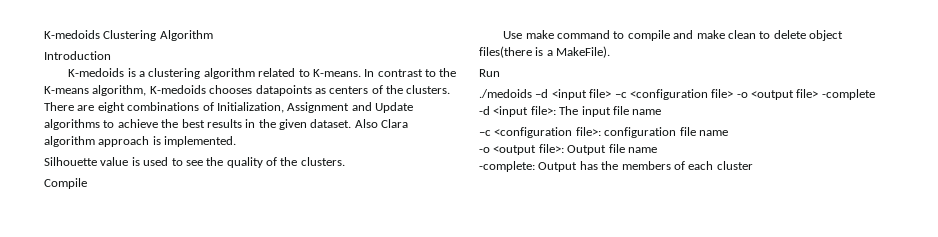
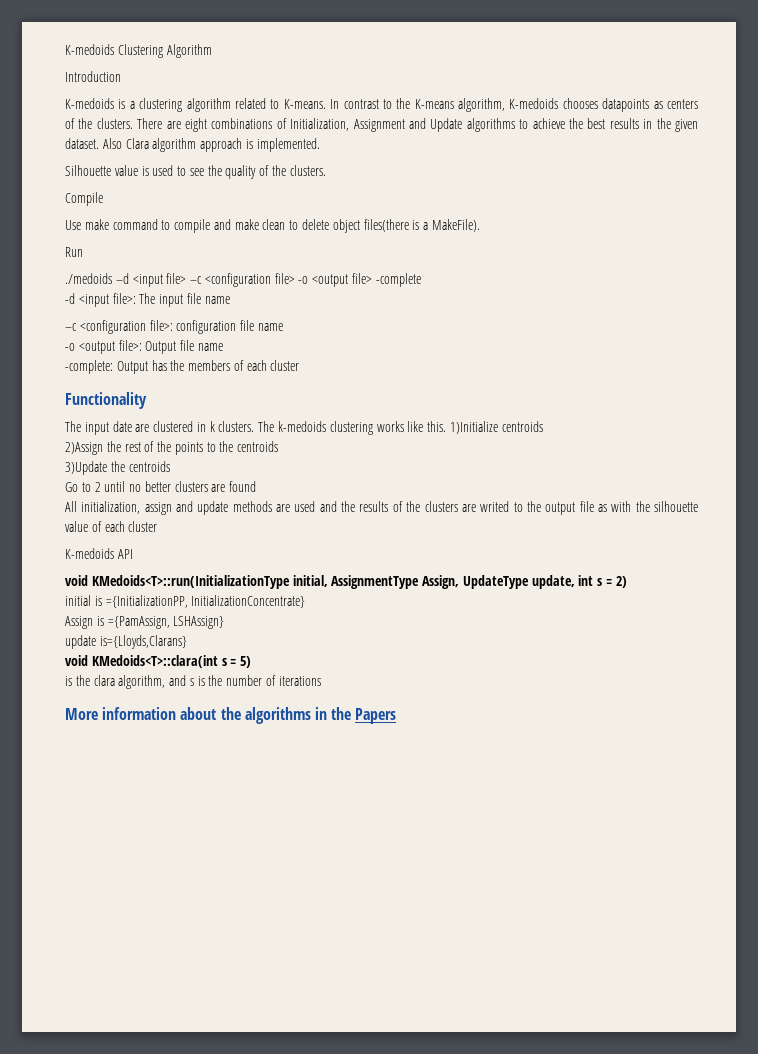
+ Functionality
+ The input date are clustered in k clusters. The k-medoids clustering works like this. 1)Initialize centroids
+ 2)Assign the rest of the points to the centroids
+ 3)Update the centroids
+ Go to 2 until no better clusters are found
+ All initialization, assign and update methods are used and the results of the clusters are writed to the output file as with the silhouette value of each cluster
+ K-medoids API
+ void KMedoids<T>::run(InitializationType initial, AssignmentType Assign, UpdateType update, int s = 2)
+ initial is ={InitializationPP, InitializationConcentrate}
+ Assign is ={PamAssign, LSHAssign}
+ update is={Lloyds,Clarans}
+ void KMedoids<T>::clara(int s = 5)
+ is the clara algorithm, and s is the number of iterations
+ More information about the algorithms in the Papers

